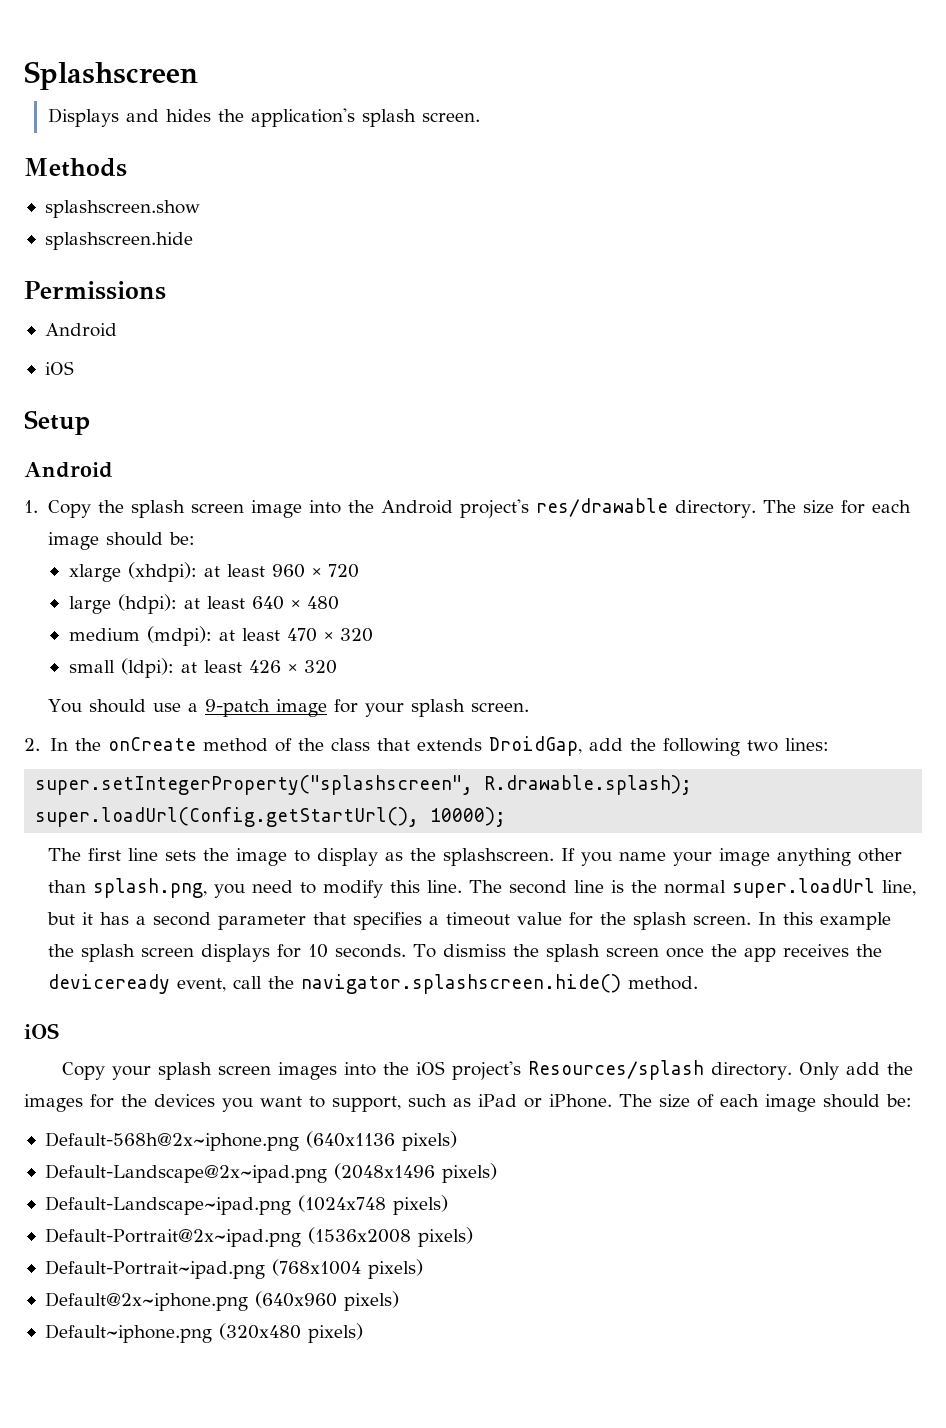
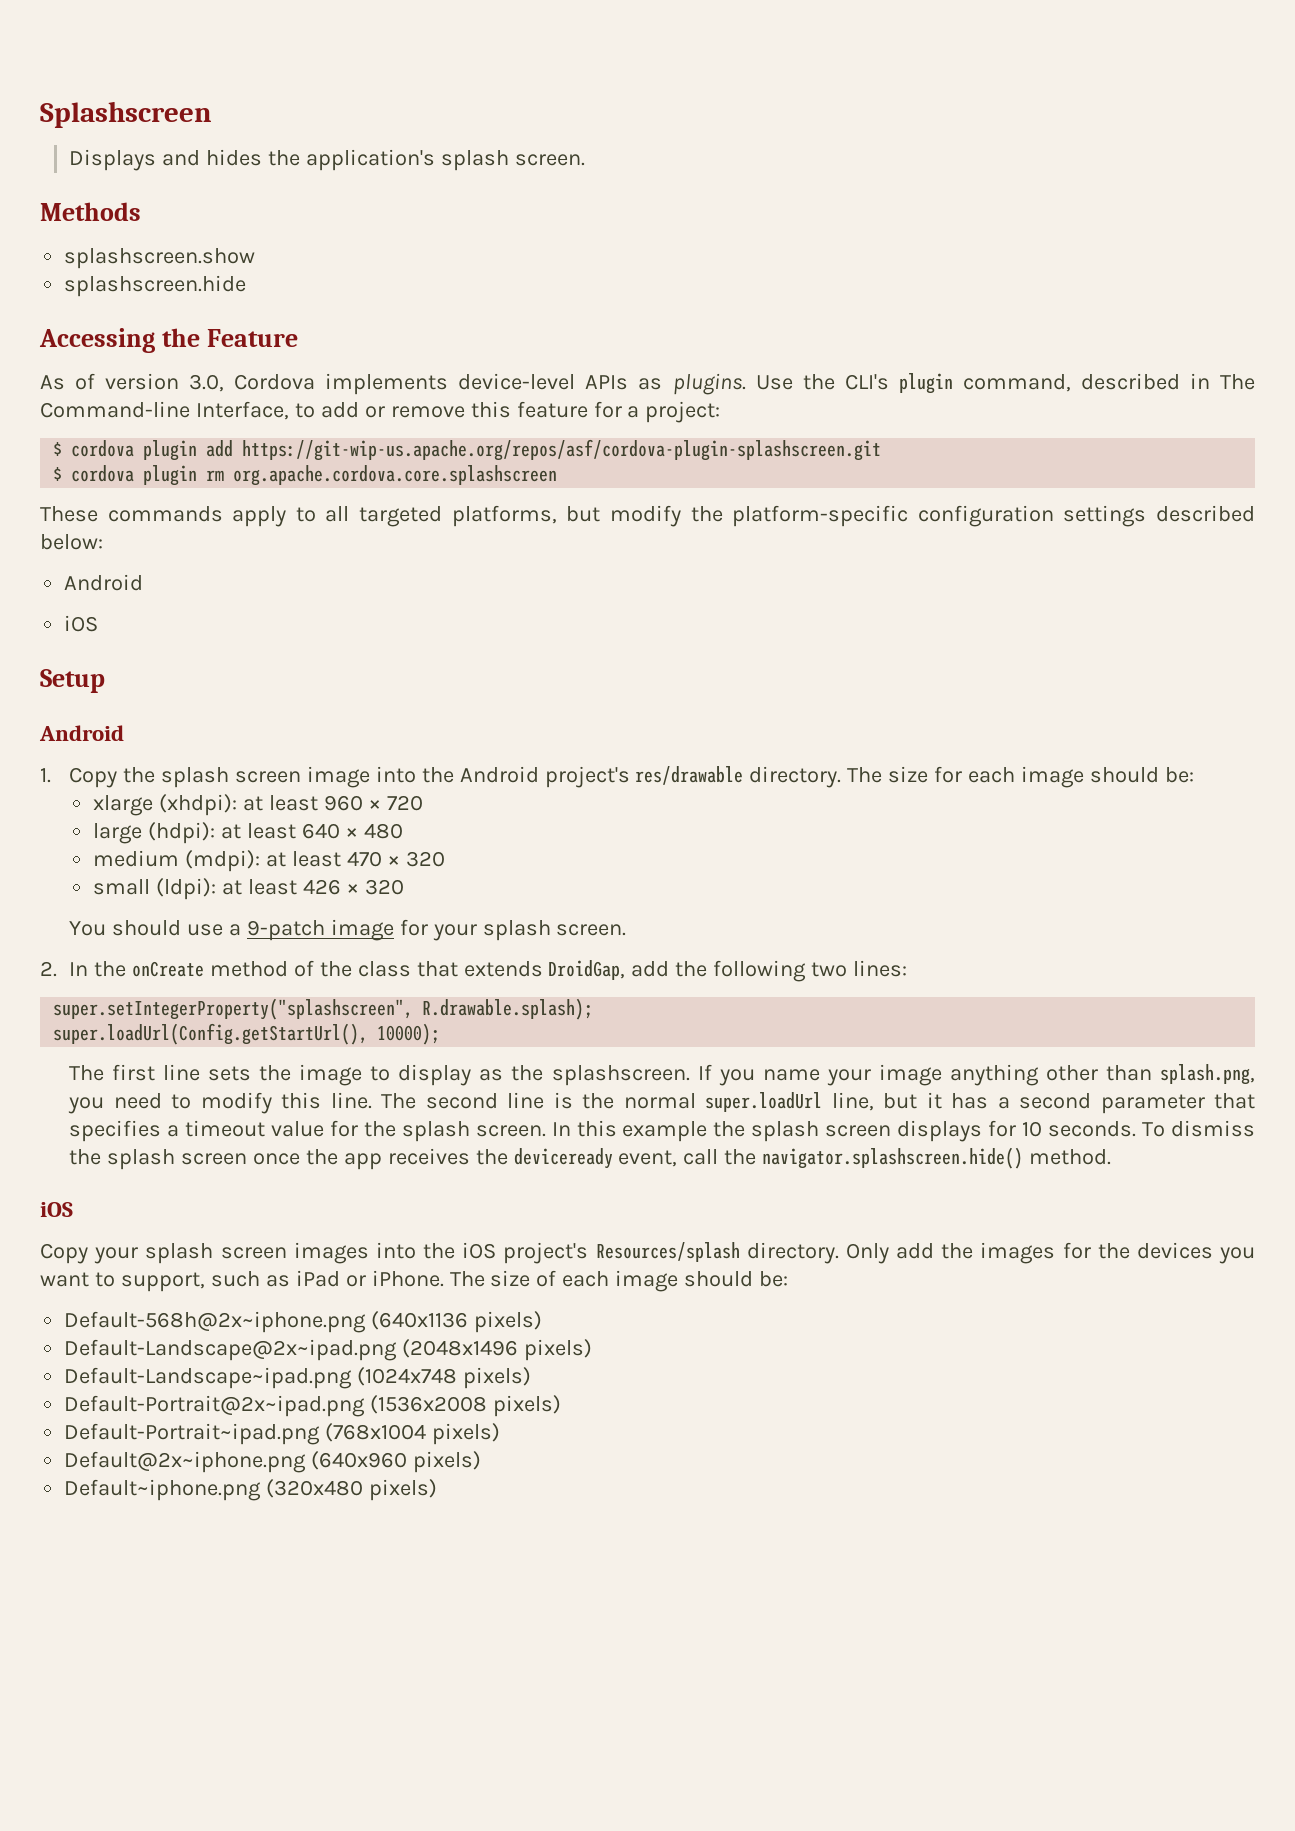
- Permissions
+ Accessing the Feature
+ As of version 3.0, Cordova implements device-level APIs as plugins. Use the CLI's plugin command, described in The Command-line Interface, to add or remove this feature for a project:
+ $ cordova plugin add https://git-wip-us.apache.org/repos/asf/cordova-plugin-splashscreen.git
+ $ cordova plugin rm org.apache.cordova.core.splashscreen
+ These commands apply to all targeted platforms, but modify the platform-specific configuration settings described below:

